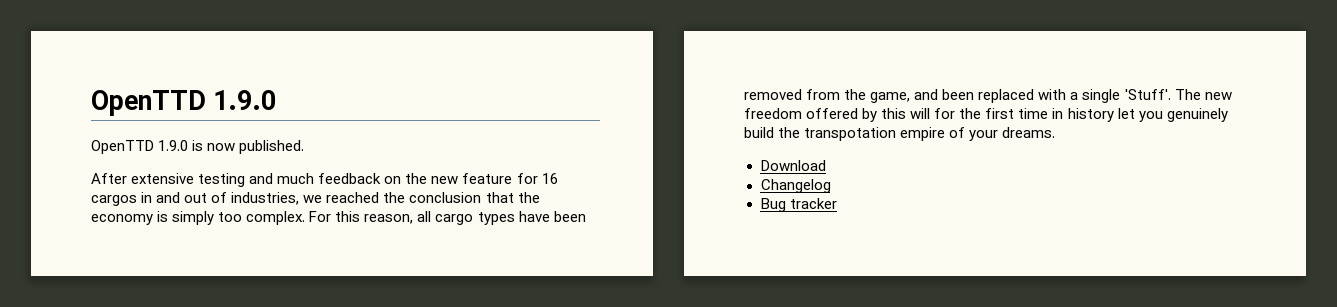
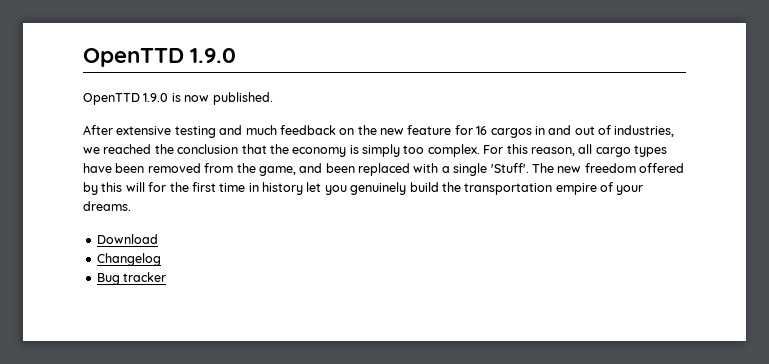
- The new freedom offered by this will for the first time in history let you genuinely build the transpotation empire of your dreams.
+ The new freedom offered by this will for the first time in history let you genuinely build the transportation empire of your dreams.

